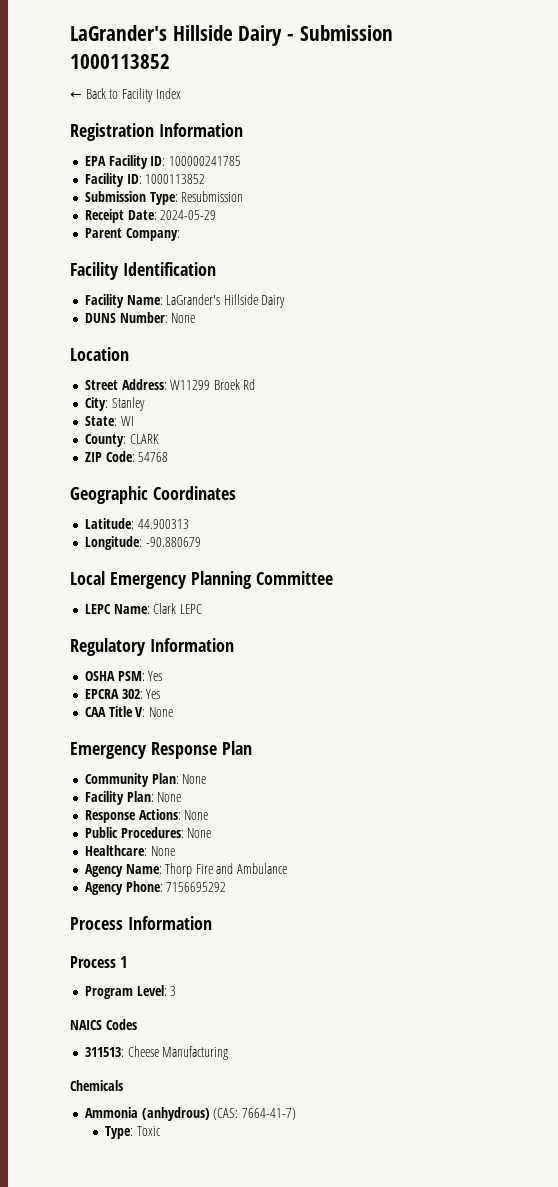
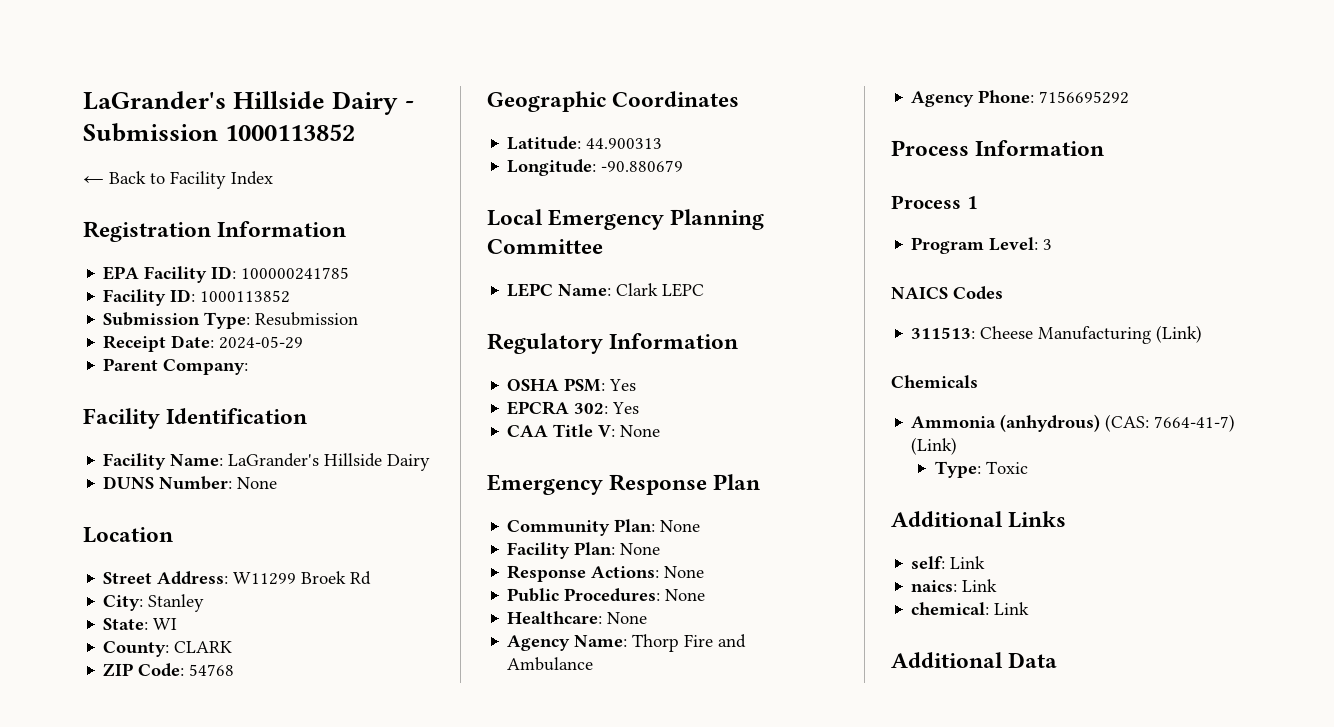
- 311513: Cheese Manufacturing
+ 311513: Cheese Manufacturing (Link)
- Ammonia (anhydrous) (CAS: 7664-41-7)
+ Ammonia (anhydrous) (CAS: 7664-41-7) (Link)
+ Additional Links
+ self: Link
+ naics: Link
+ chemical: Link
+ Additional Data

